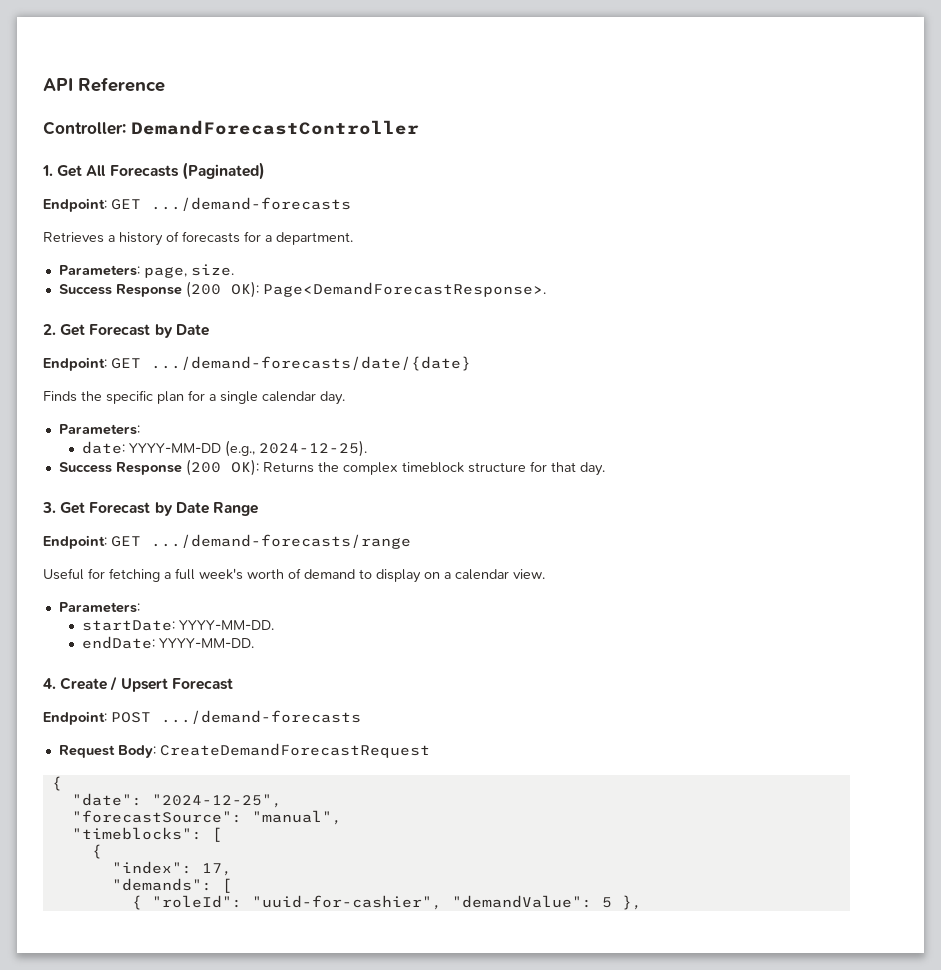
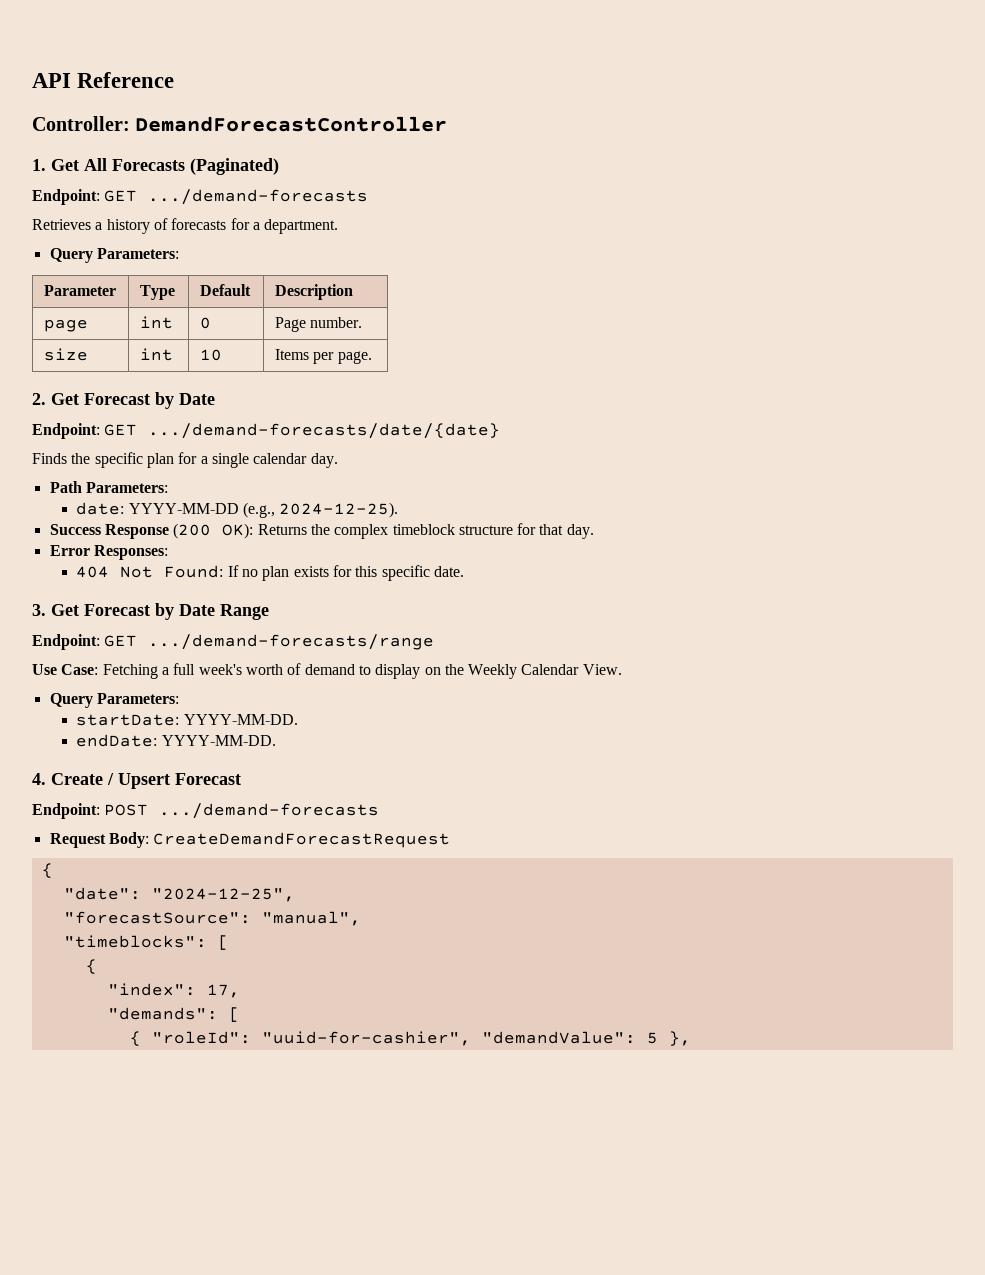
  Retrieves a history of forecasts for a department.
- Parameters: page, size.
- Success Response (200 OK): Page<DemandForecastResponse>.
+ Query Parameters:
+ Parameter | Type | Default | Description
+ page | int | 0 | Page number.
+ size | int | 10 | Items per page.
  Finds the specific plan for a single calendar day.
- Parameters:
+ Path Parameters:
+ Error Responses:
+ 404 Not Found: If no plan exists for this specific date.
- Useful for fetching a full week's worth of demand to display on a calendar view.
- Parameters:
+ Use Case: Fetching a full week's worth of demand to display on the Weekly Calendar View.
+ Query Parameters:

